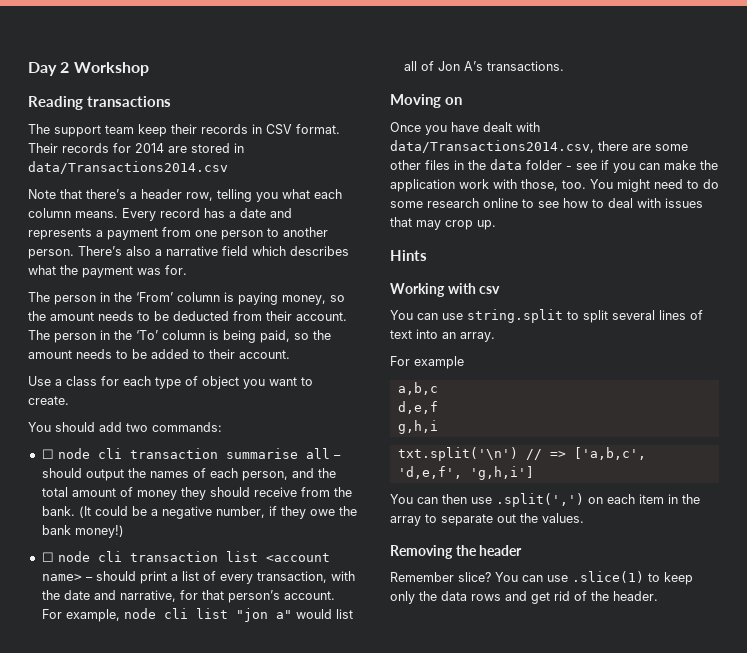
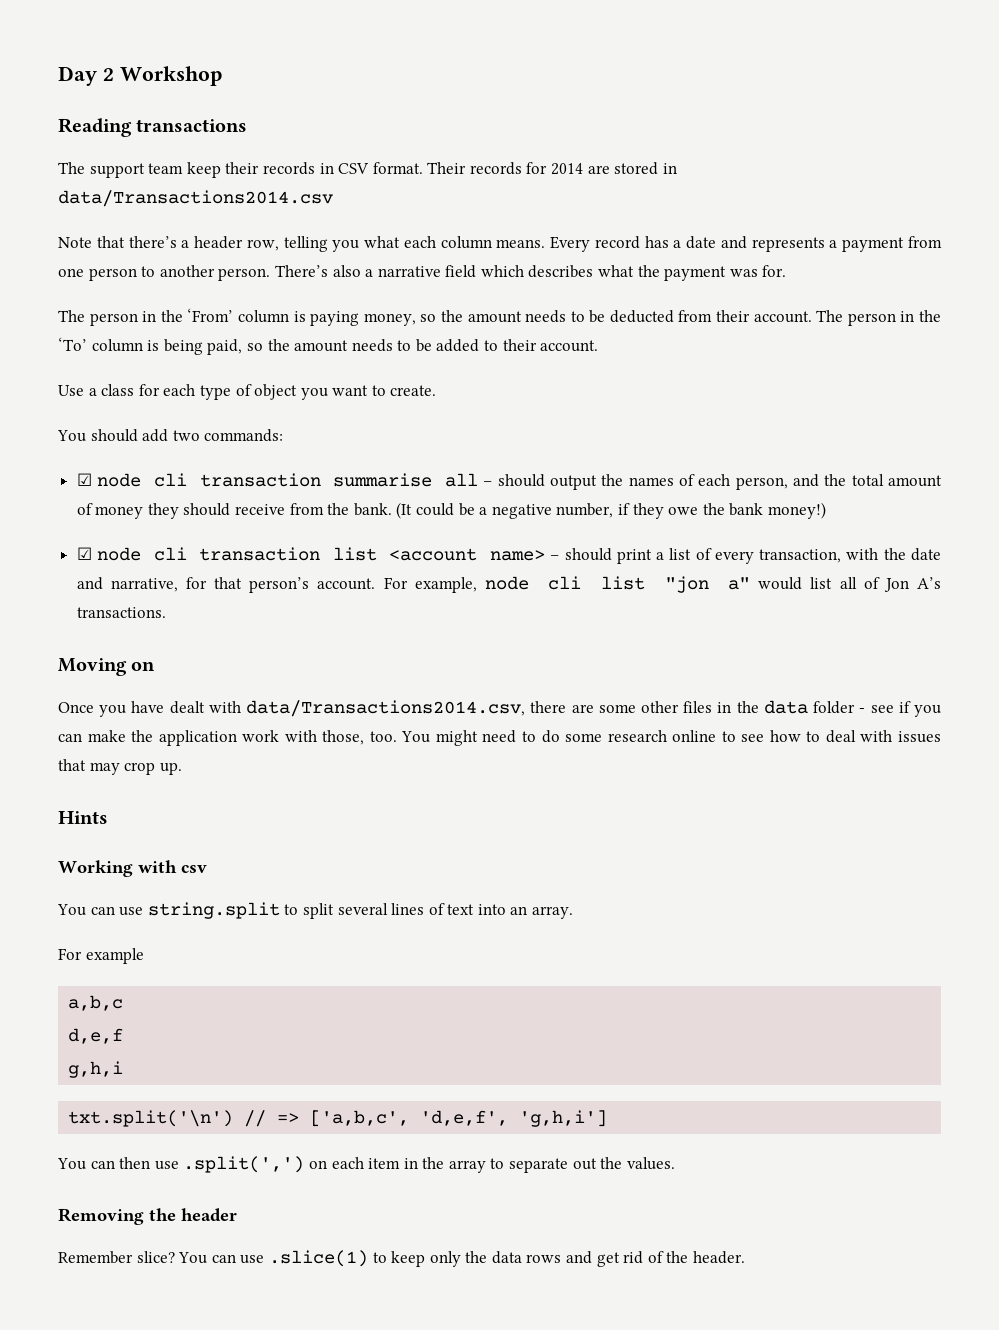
- ☐ node cli transaction summarise all – should output the names of each person, and the total amount of money they should receive from the bank.
+ ☑ node cli transaction summarise all – should output the names of each person, and the total amount of money they should receive from the bank.
- ☐ node cli transaction list <account name> – should print a list of every transaction, with the date and narrative, for that person’s account.
+ ☑ node cli transaction list <account name> – should print a list of every transaction, with the date and narrative, for that person’s account.

